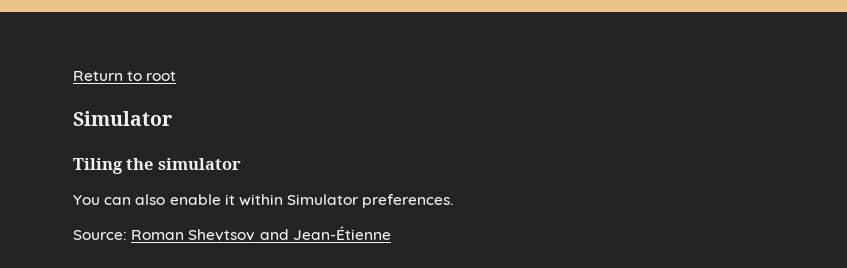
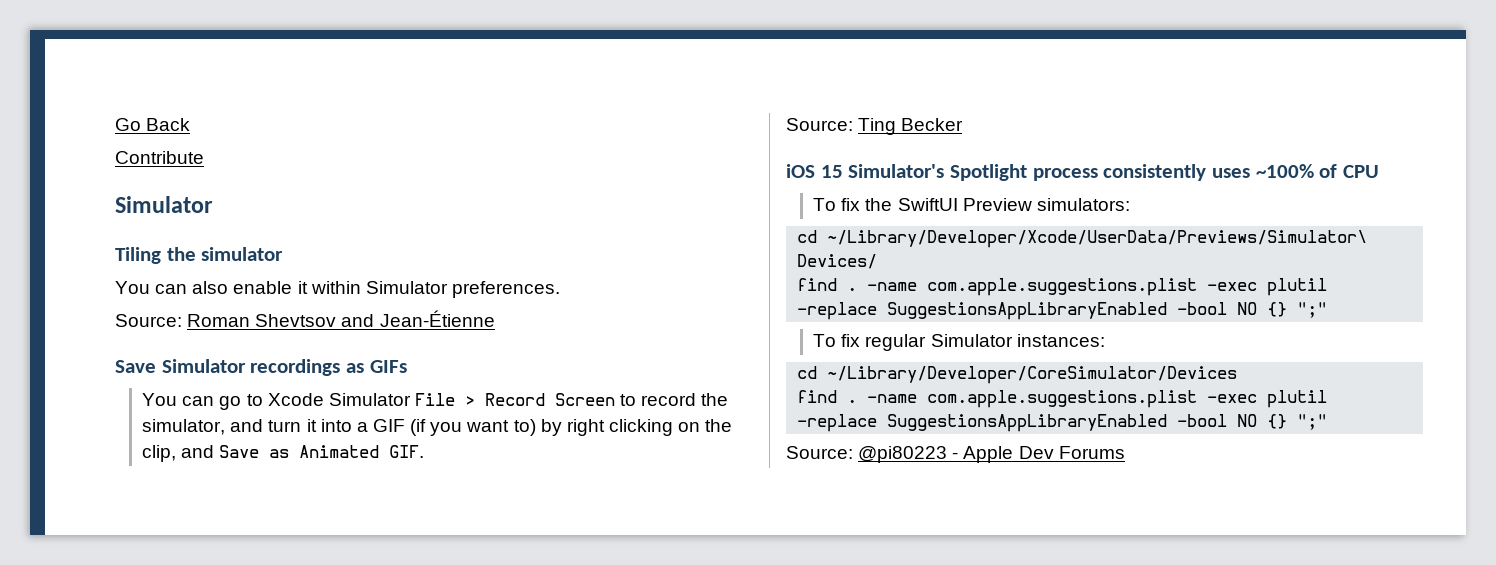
- Return to root
+ Go Back
+ Contribute
+ Save Simulator recordings as GIFs
+ You can go to Xcode Simulator File > Record Screen to record the simulator, and turn it into a GIF (if you want to) by right clicking on the clip, and Save as Animated GIF.
+ Source: Ting Becker
+ iOS 15 Simulator's Spotlight process consistently uses ~100% of CPU
+ To fix the SwiftUI Preview simulators:
+ cd ~/Library/Developer/Xcode/UserData/Previews/Simulator\ Devices/
+ find . -name com.apple.suggestions.plist -exec plutil -replace SuggestionsAppLibraryEnabled -bool NO {} ";"
+ To fix regular Simulator instances:
+ cd ~/Library/Developer/CoreSimulator/Devices
+ find . -name com.apple.suggestions.plist -exec plutil -replace SuggestionsAppLibraryEnabled -bool NO {} ";"
+ Source: @pi80223 - Apple Dev Forums

